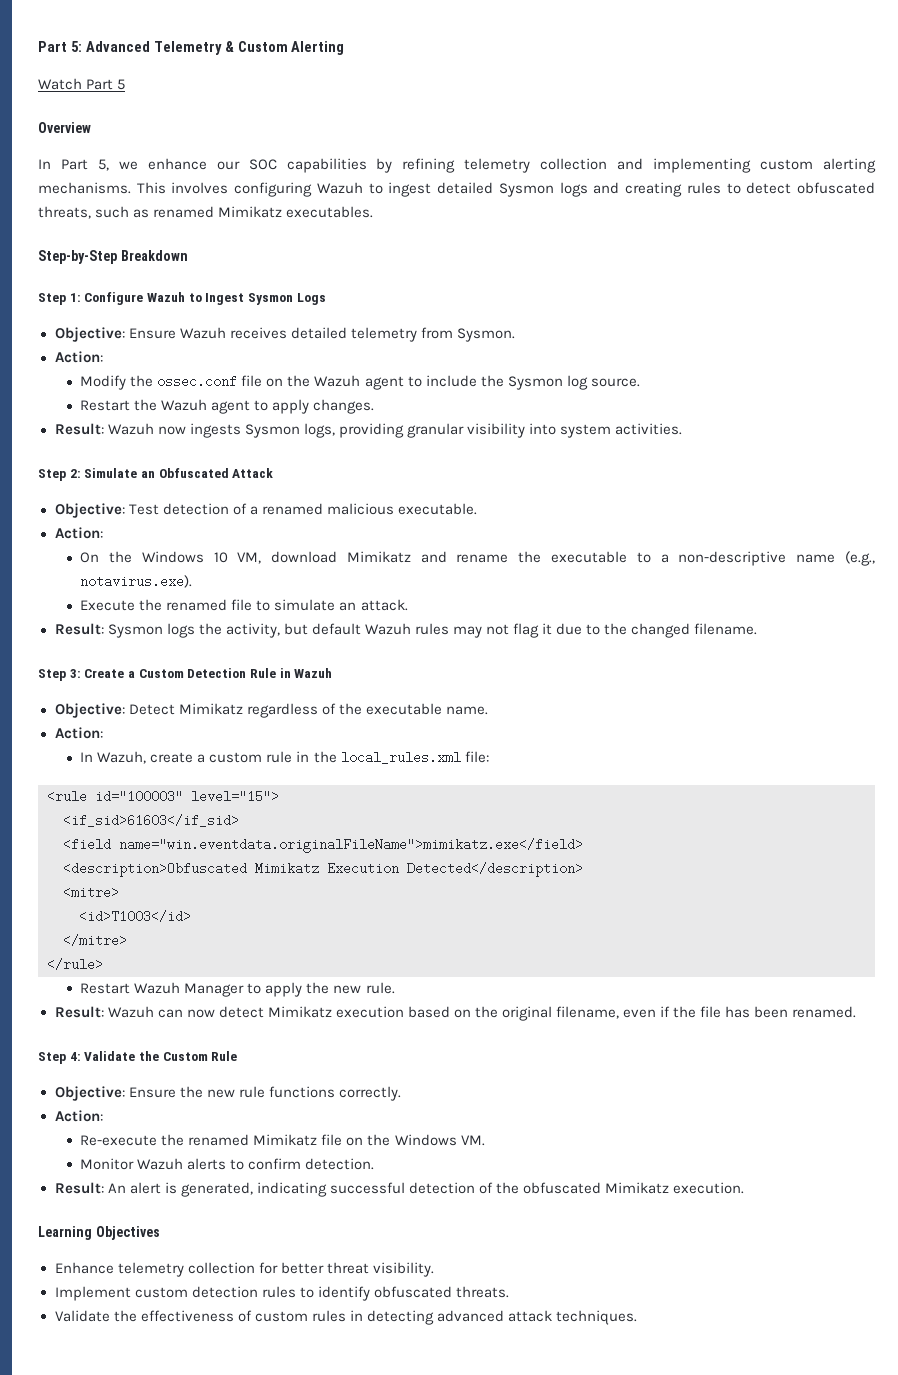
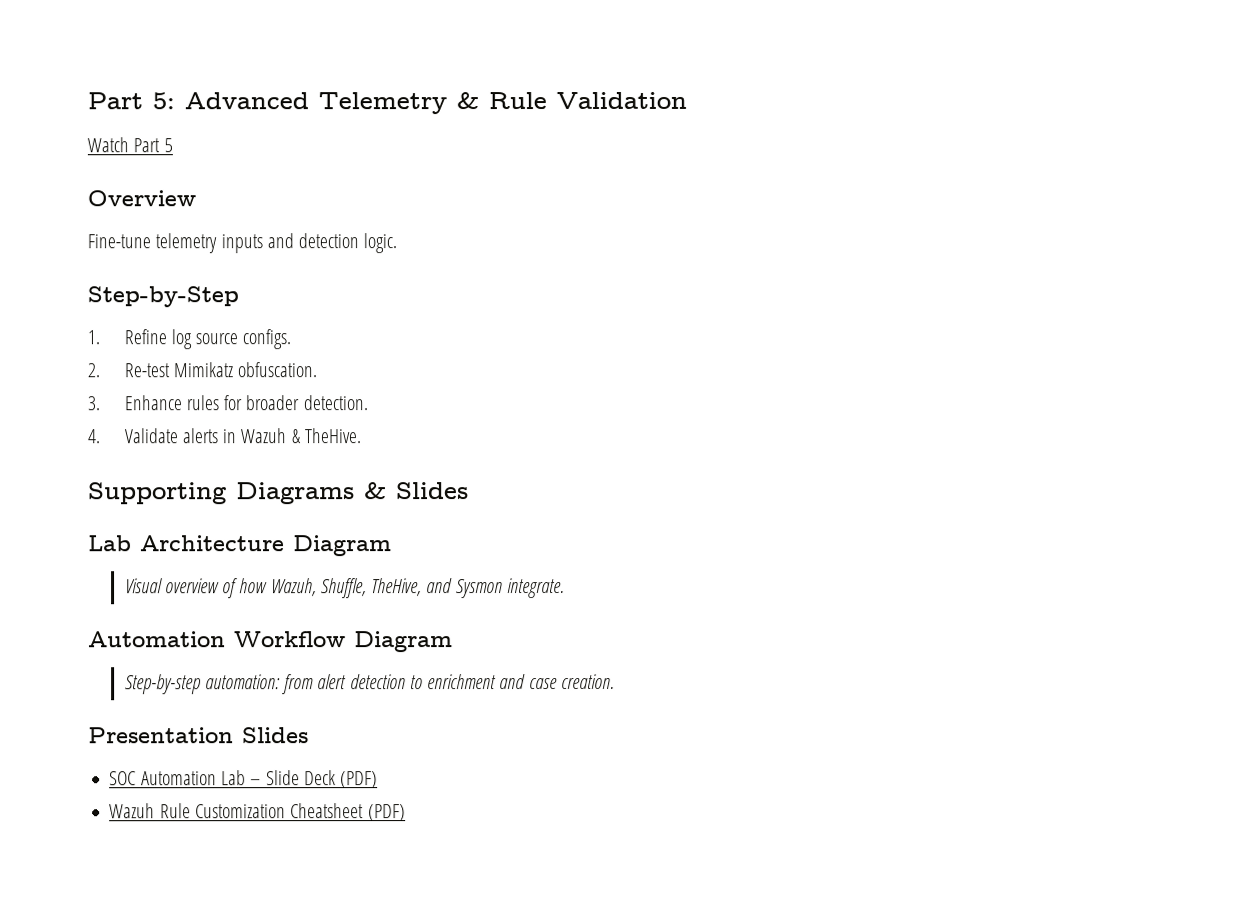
- Part 5: Advanced Telemetry & Custom Alerting
+ Part 5: Advanced Telemetry & Rule Validation
- In Part 5, we enhance our SOC capabilities by refining telemetry collection and implementing custom alerting mechanisms. This involves configuring Wazuh to ingest detailed Sysmon logs and creating rules to detect obfuscated threats, such as renamed Mimikatz executables.
- Step-by-Step Breakdown
- Step 1: Configure Wazuh to Ingest Sysmon Logs
- Objective: Ensure Wazuh receives detailed telemetry from Sysmon.
- Action:
- Modify the ossec.conf file on the Wazuh agent to include the Sysmon log source.
- Restart the Wazuh agent to apply changes.
- Result: Wazuh now ingests Sysmon logs, providing granular visibility into system activities.
- Step 2: Simulate an Obfuscated Attack
- Objective: Test detection of a renamed malicious executable.
- Action:
- On the Windows 10 VM, download Mimikatz and rename the executable to a non-descriptive name (e.g., notavirus.exe).
- Execute the renamed file to simulate an attack.
- Result: Sysmon logs the activity, but default Wazuh rules may not flag it due to the changed filename.
- Step 3: Create a Custom Detection Rule in Wazuh
- Objective: Detect Mimikatz regardless of the executable name.
- Action:
- In Wazuh, create a custom rule in the local_rules.xml file:
- <rule id="100003" level="15">
- <if_sid>61603</if_sid>
- <field name="win.eventdata.originalFileName">mimikatz.exe</field>
- <description>Obfuscated Mimikatz Execution Detected</description>
- <mitre>
- <id>T1003</id>
- </mitre>
- </rule>
- Restart Wazuh Manager to apply the new rule.
- Result: Wazuh can now detect Mimikatz execution based on the original filename, even if the file has been renamed.
- Step 4: Validate the Custom Rule
- Objective: Ensure the new rule functions correctly.
- Action:
- Re-execute the renamed Mimikatz file on the Windows VM.
- Monitor Wazuh alerts to confirm detection.
- Result: An alert is generated, indicating successful detection of the obfuscated Mimikatz execution.
- Learning Objectives
- Enhance telemetry collection for better threat visibility.
- Implement custom detection rules to identify obfuscated threats.
- Validate the effectiveness of custom rules in detecting advanced attack techniques.
+ Fine-tune telemetry inputs and detection logic.
+ Step-by-Step
+ 1. Refine log source configs.
+ 2. Re-test Mimikatz obfuscation.
+ 3. Enhance rules for broader detection.
+ 4. Validate alerts in Wazuh & TheHive.
+ Supporting Diagrams & Slides
+ Lab Architecture Diagram
+ Visual overview of how Wazuh, Shuffle, TheHive, and Sysmon integrate.
+ Automation Workflow Diagram
+ Step-by-step automation: from alert detection to enrichment and case creation.
+ Presentation Slides
+ SOC Automation Lab – Slide Deck (PDF)
+ Wazuh Rule Customization Cheatsheet (PDF)

